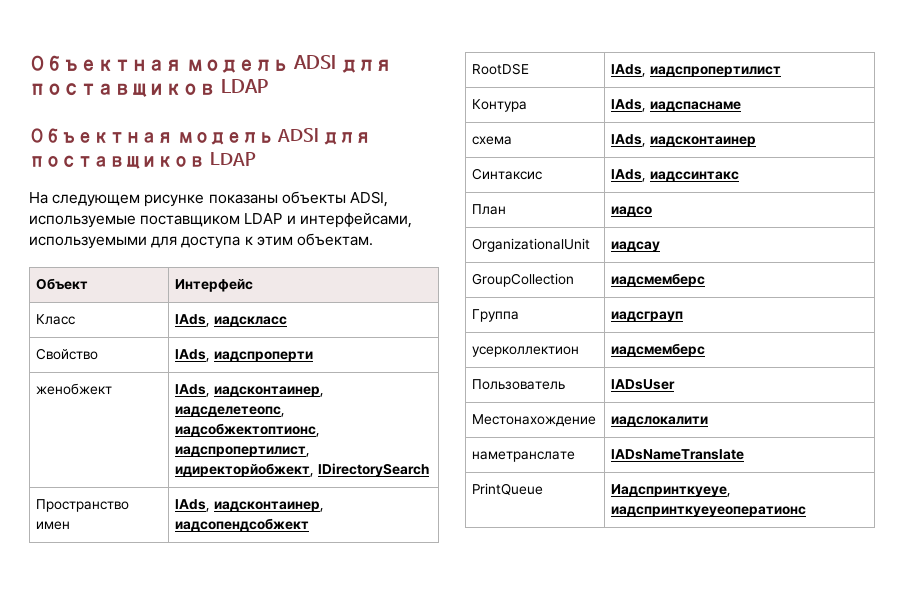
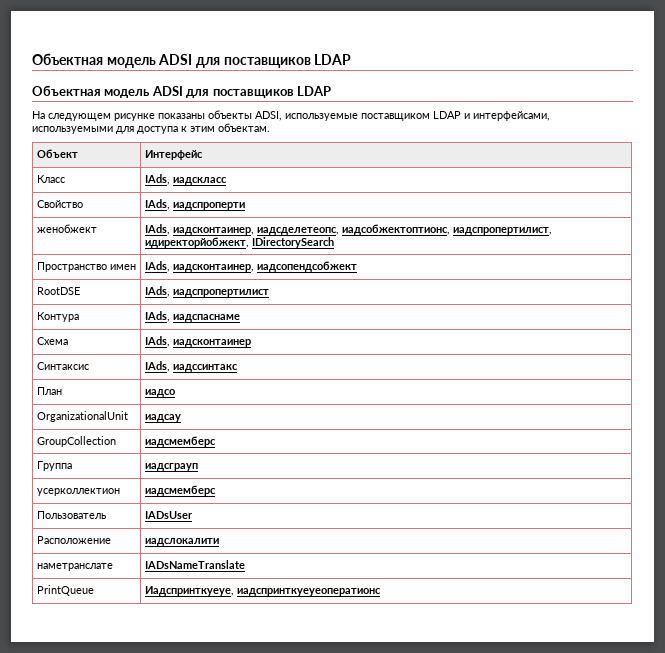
- схема | IAds, иадсконтаинер
+ Схема | IAds, иадсконтаинер
- Местонахождение | иадслокалити
+ Расположение | иадслокалити

